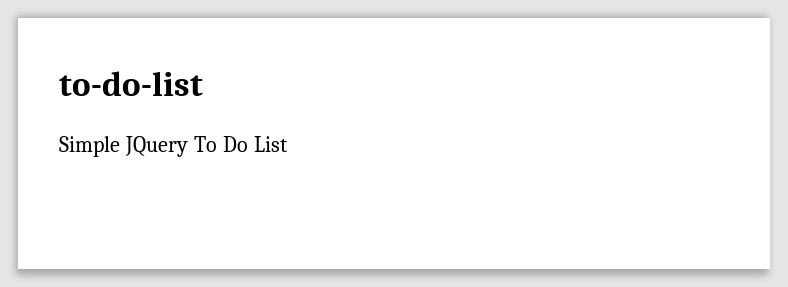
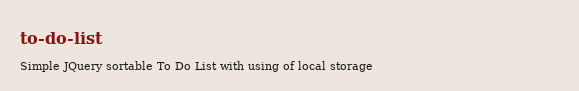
- Simple JQuery To Do List
+ Simple JQuery sortable To Do List with using of local storage

